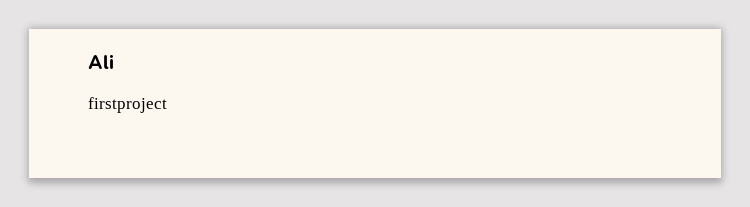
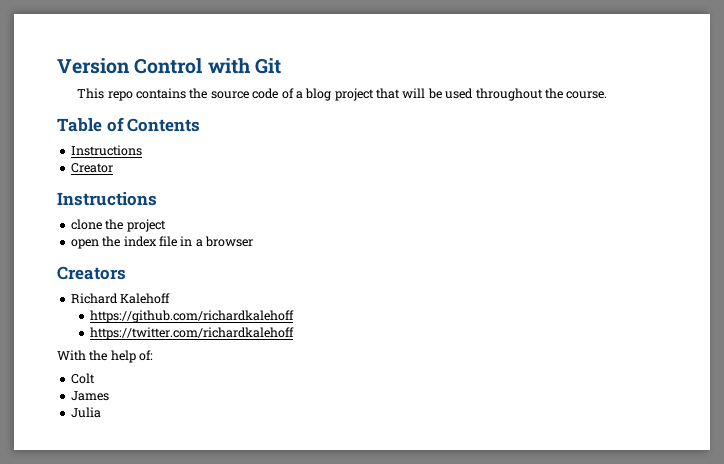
- Ali
- firstproject
+ Version Control with Git
+ This repo contains the source code of a blog project that will be used throughout the course.
+ Table of Contents
+ Instructions
+ Creator
+ Instructions
+ clone the project
+ open the index file in a browser
+ Creators
+ Richard Kalehoff
+ https://github.com/richardkalehoff
+ https://twitter.com/richardkalehoff
+ With the help of:
+ Colt
+ James
+ Julia

